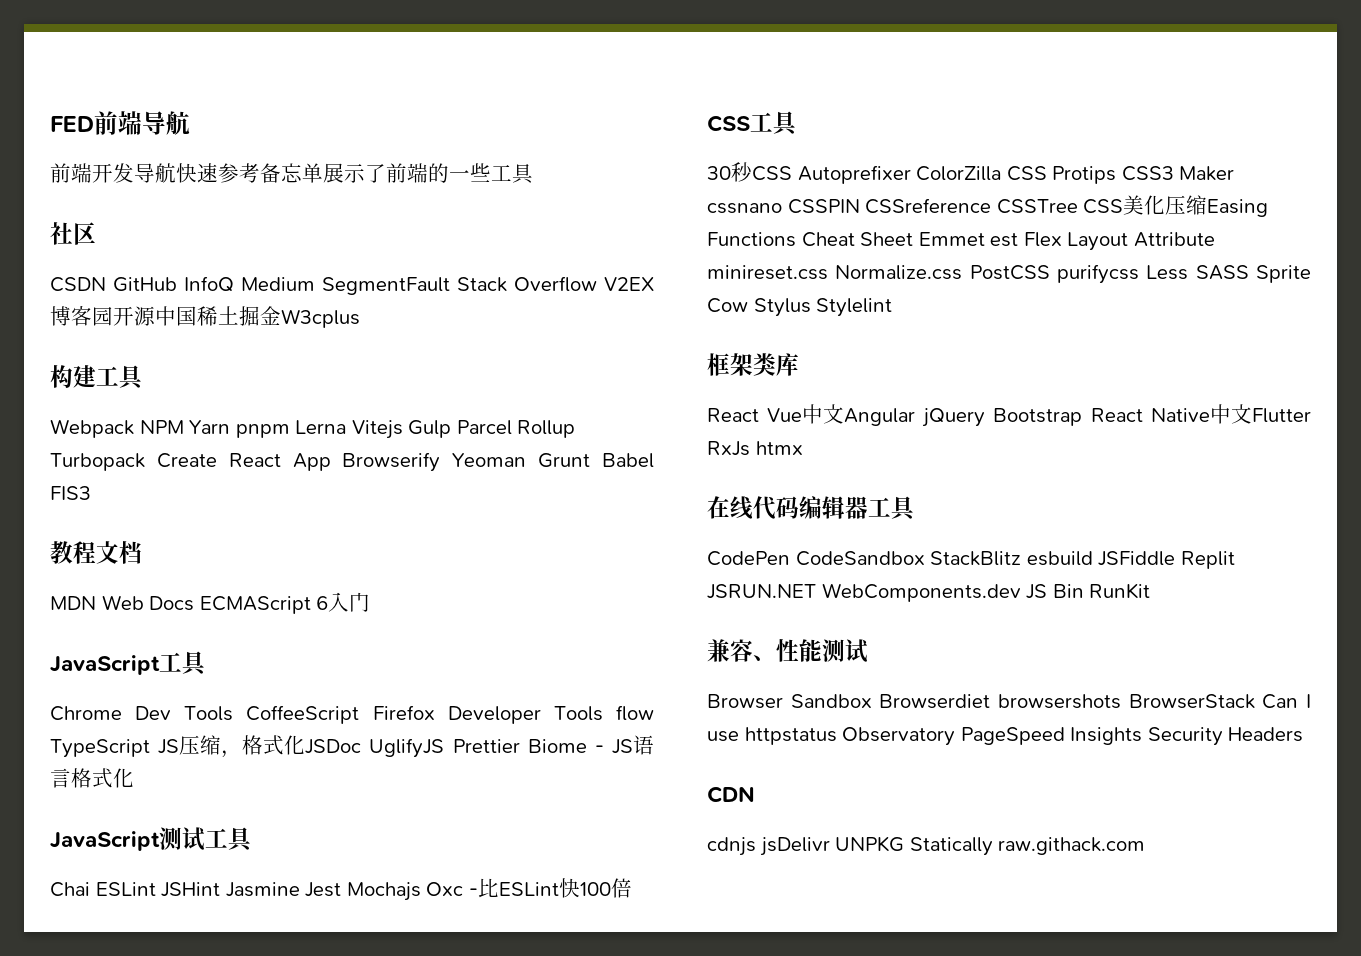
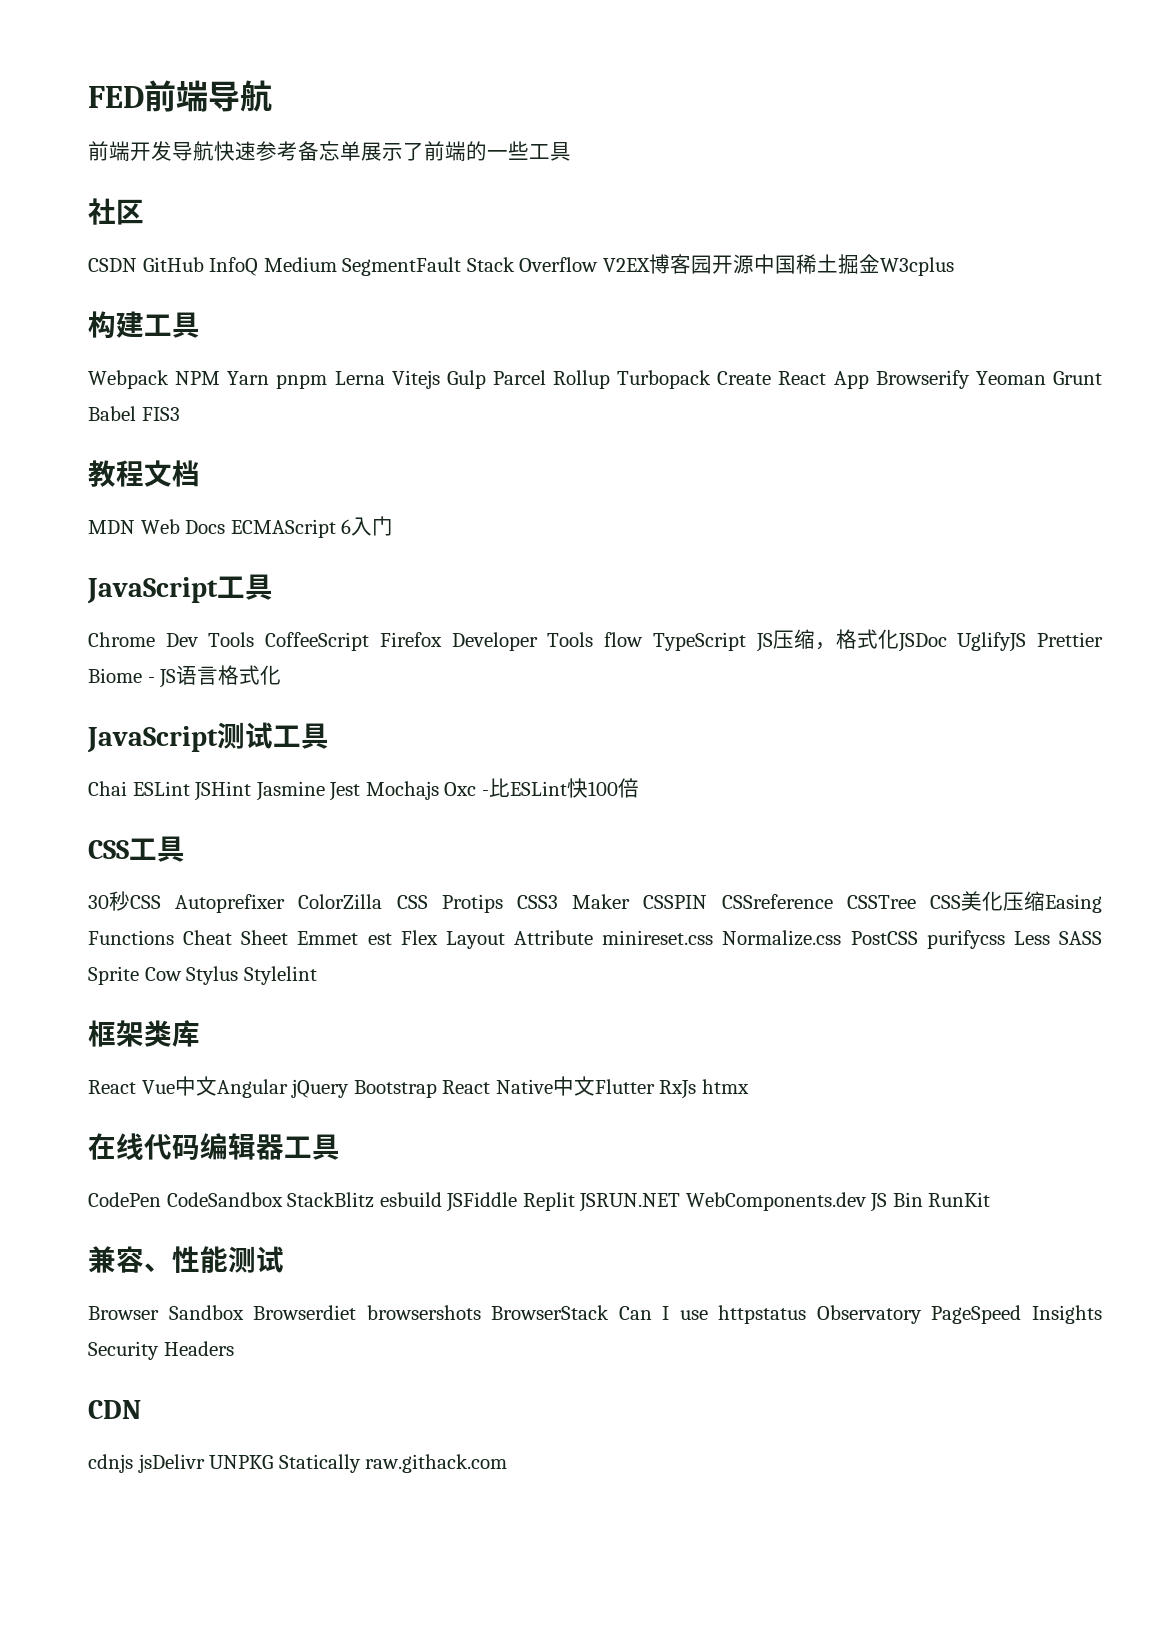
- 30秒CSS Autoprefixer ColorZilla CSS Protips CSS3 Maker cssnano CSSPIN CSSreference CSSTree CSS美化压缩Easing Functions Cheat Sheet Emmet est Flex Layout Attribute minireset.css Normalize.css PostCSS purifycss Less SASS Sprite Cow Stylus Stylelint
+ 30秒CSS Autoprefixer ColorZilla CSS Protips CSS3 Maker CSSPIN CSSreference CSSTree CSS美化压缩Easing Functions Cheat Sheet Emmet est Flex Layout Attribute minireset.css Normalize.css PostCSS purifycss Less SASS Sprite Cow Stylus Stylelint

